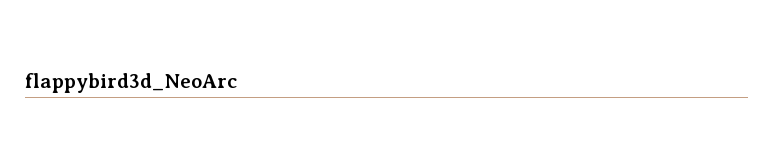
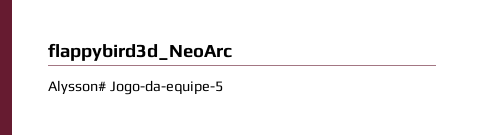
+ Alysson# Jogo-da-equipe-5

